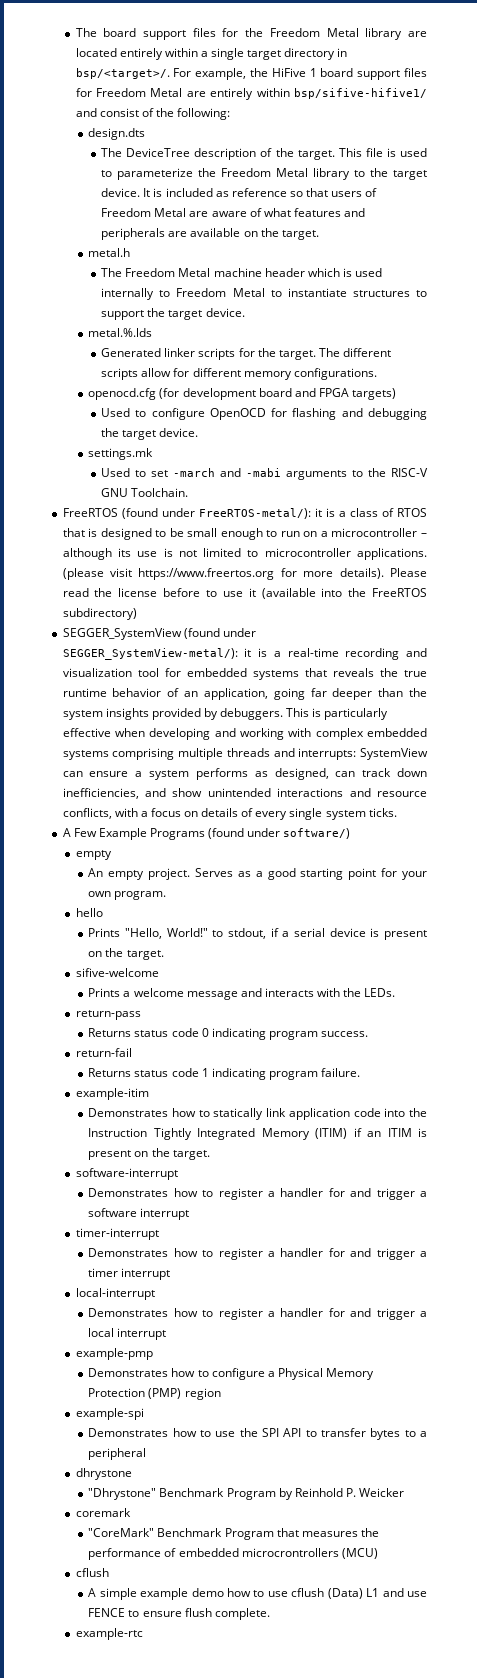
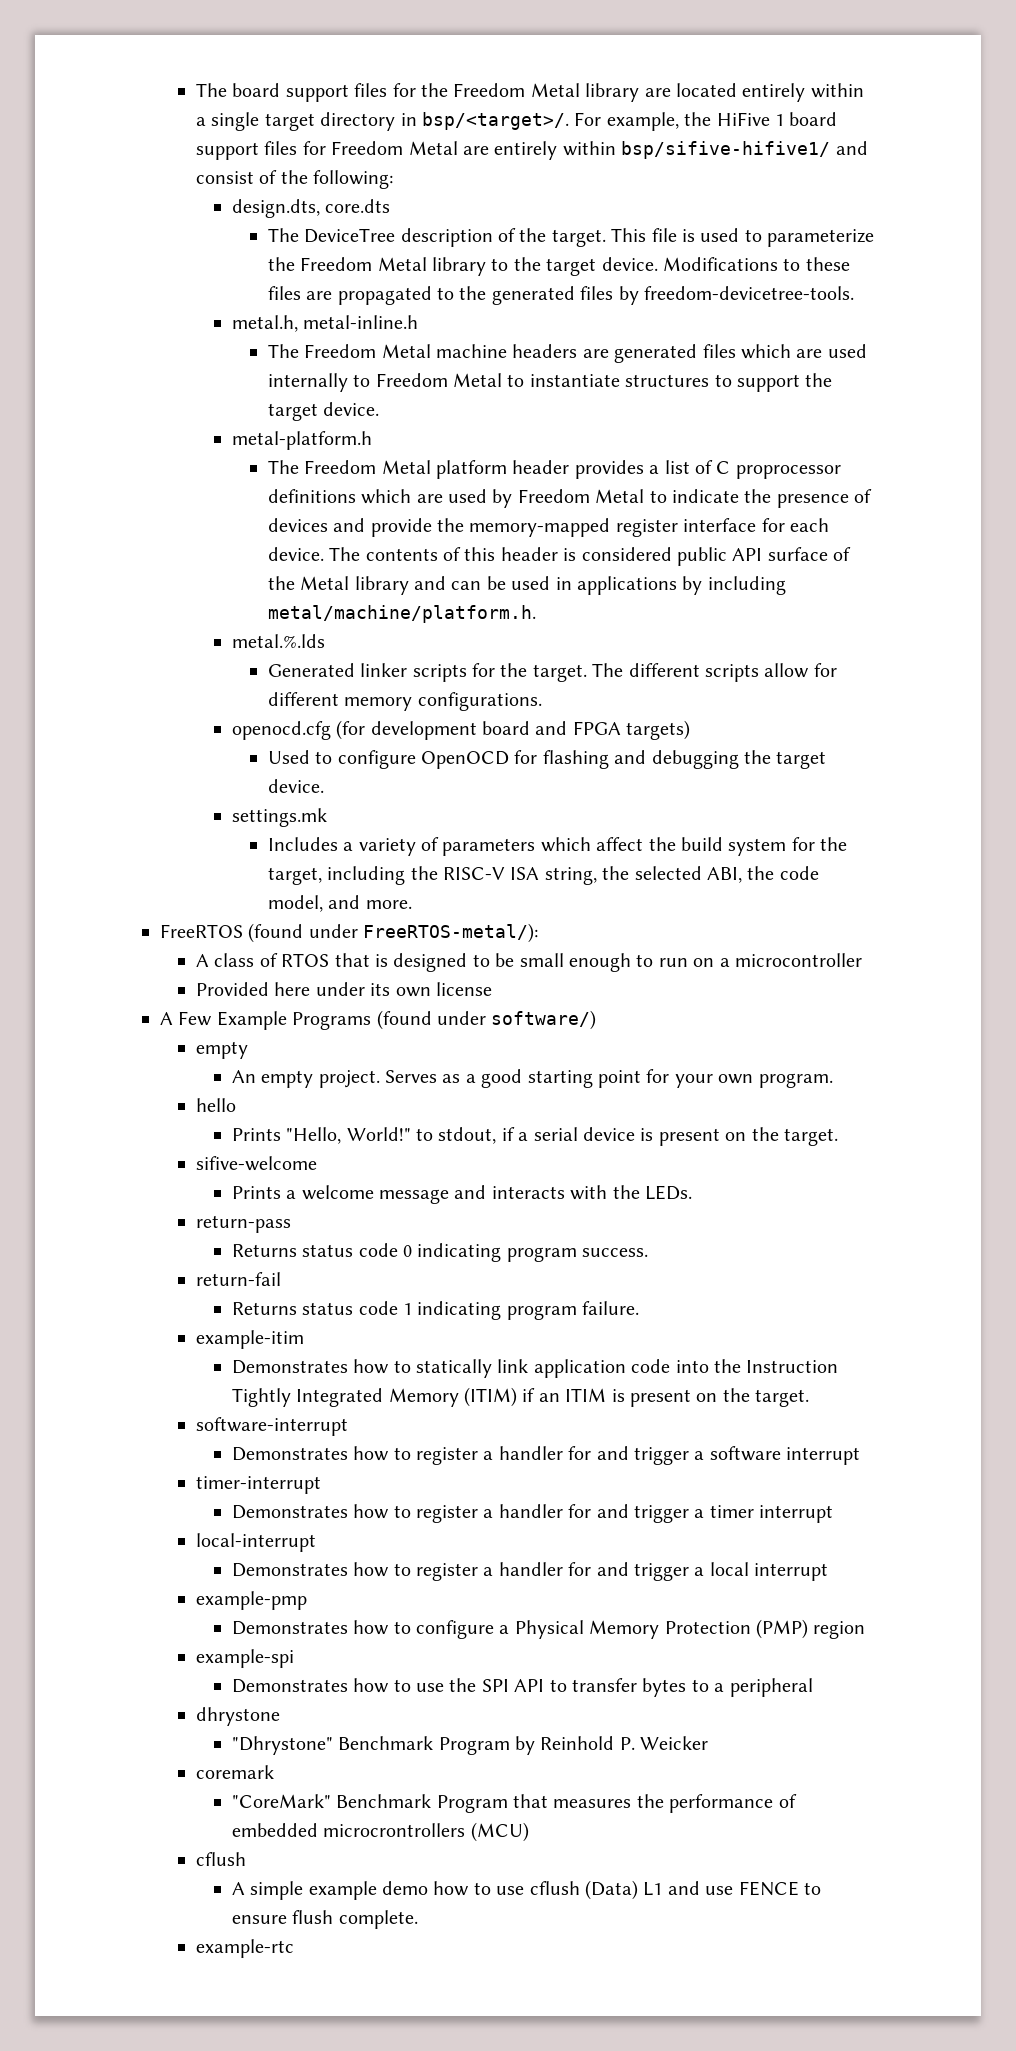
- design.dts
+ design.dts, core.dts
- It is included as reference so that users of Freedom Metal are aware of what features and peripherals are available on the target.
- metal.h
- The Freedom Metal machine header which is used internally to Freedom Metal to instantiate structures to support the target device.
+ Modifications to these files are propagated to the generated files by freedom-devicetree-tools.
+ metal.h, metal-inline.h
+ The Freedom Metal machine headers are generated files which are used internally to Freedom Metal to instantiate structures to support the target device.
+ metal-platform.h
+ The Freedom Metal platform header provides a list of C proprocessor definitions which are used by Freedom Metal to indicate the presence of devices and provide the memory-mapped register interface for each device. The contents of this header is considered public API surface of the Metal library and can be used in applications by including metal/machine/platform.h.
- Used to set -march and -mabi arguments to the RISC-V GNU Toolchain.
+ Includes a variety of parameters which affect the build system for the target, including the RISC-V ISA string, the selected ABI, the code model, and more.
- FreeRTOS (found under FreeRTOS-metal/): it is a class of RTOS that is designed to be small enough to run on a microcontroller – although its use is not limited to microcontroller applications. (please visit https://www.freertos.org for more details). Please read the license before to use it (available into the FreeRTOS subdirectory)
- SEGGER_SystemView (found under SEGGER_SystemView-metal/): it is a real-time recording and visualization tool for embedded systems that reveals the true runtime behavior of an application, going far deeper than the system insights provided by debuggers. This is particularly effective when developing and working with complex embedded systems comprising multiple threads and interrupts: SystemView can ensure a system performs as designed, can track down inefficiencies, and show unintended interactions and resource conflicts, with a focus on details of every single system ticks.
+ FreeRTOS (found under FreeRTOS-metal/):
+ A class of RTOS that is designed to be small enough to run on a microcontroller
+ Provided here under its own license

